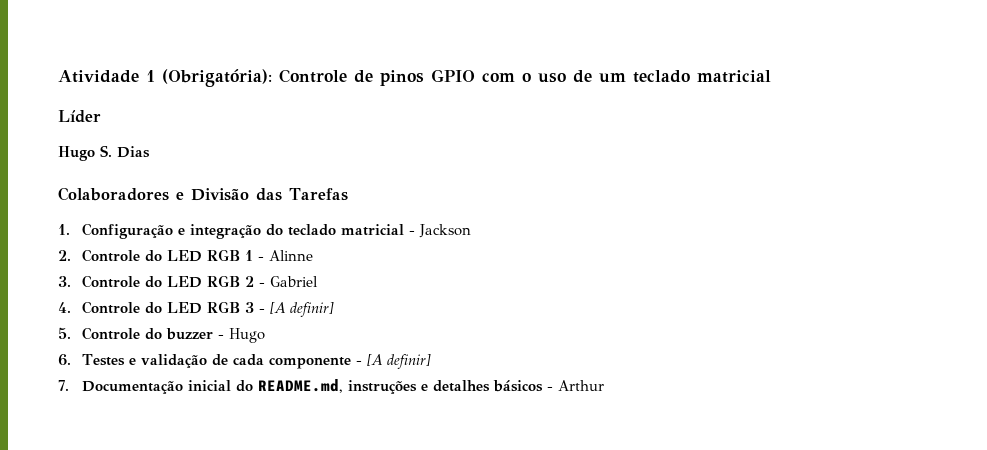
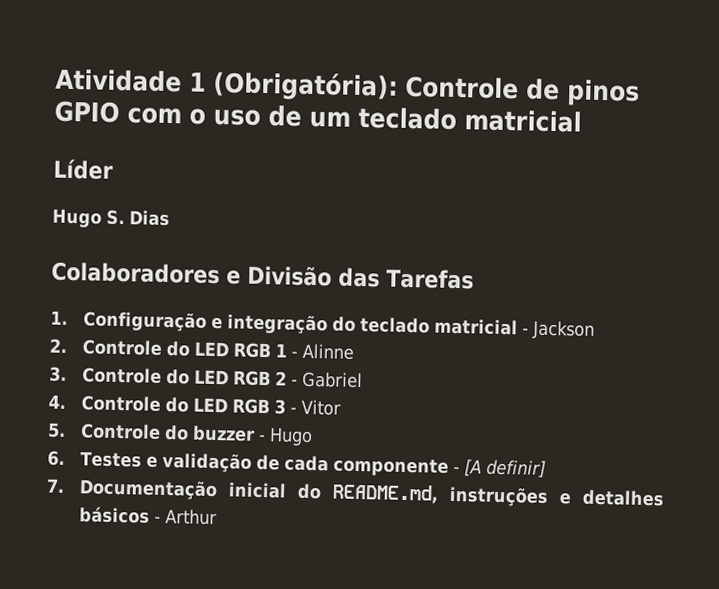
- 4. Controle do LED RGB 3 - [A definir]
+ 4. Controle do LED RGB 3 - Vitor

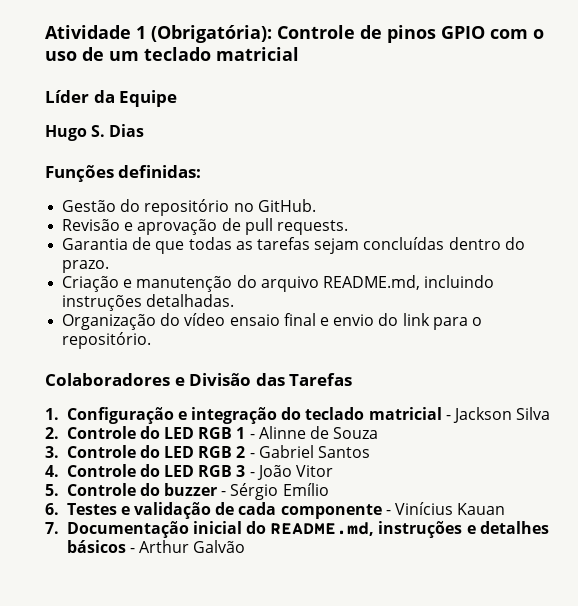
- Líder
+ Líder da Equipe
+ Funções definidas:
+ Gestão do repositório no GitHub.
+ Revisão e aprovação de pull requests.
+ Garantia de que todas as tarefas sejam concluídas dentro do prazo.
+ Criação e manutenção do arquivo README.md, incluindo instruções detalhadas.
+ Organização do vídeo ensaio final e envio do link para o repositório.
- 1. Configuração e integração do teclado matricial - Jackson
+ 1. Configuração e integração do teclado matricial - Jackson Silva
- 2. Controle do LED RGB 1 - Alinne
+ 2. Controle do LED RGB 1 - Alinne de Souza
- 3. Controle do LED RGB 2 - Gabriel
+ 3. Controle do LED RGB 2 - Gabriel Santos
- 4. Controle do LED RGB 3 - Vitor
+ 4. Controle do LED RGB 3 - João Vitor
- 5. Controle do buzzer - Hugo
+ 5. Controle do buzzer - Sérgio Emílio
- 6. Testes e validação de cada componente - [A definir]
+ 6. Testes e validação de cada componente - Vinícius Kauan
- 7. Documentação inicial do README.md, instruções e detalhes básicos - Arthur
+ 7. Documentação inicial do README.md, instruções e detalhes básicos - Arthur Galvão

